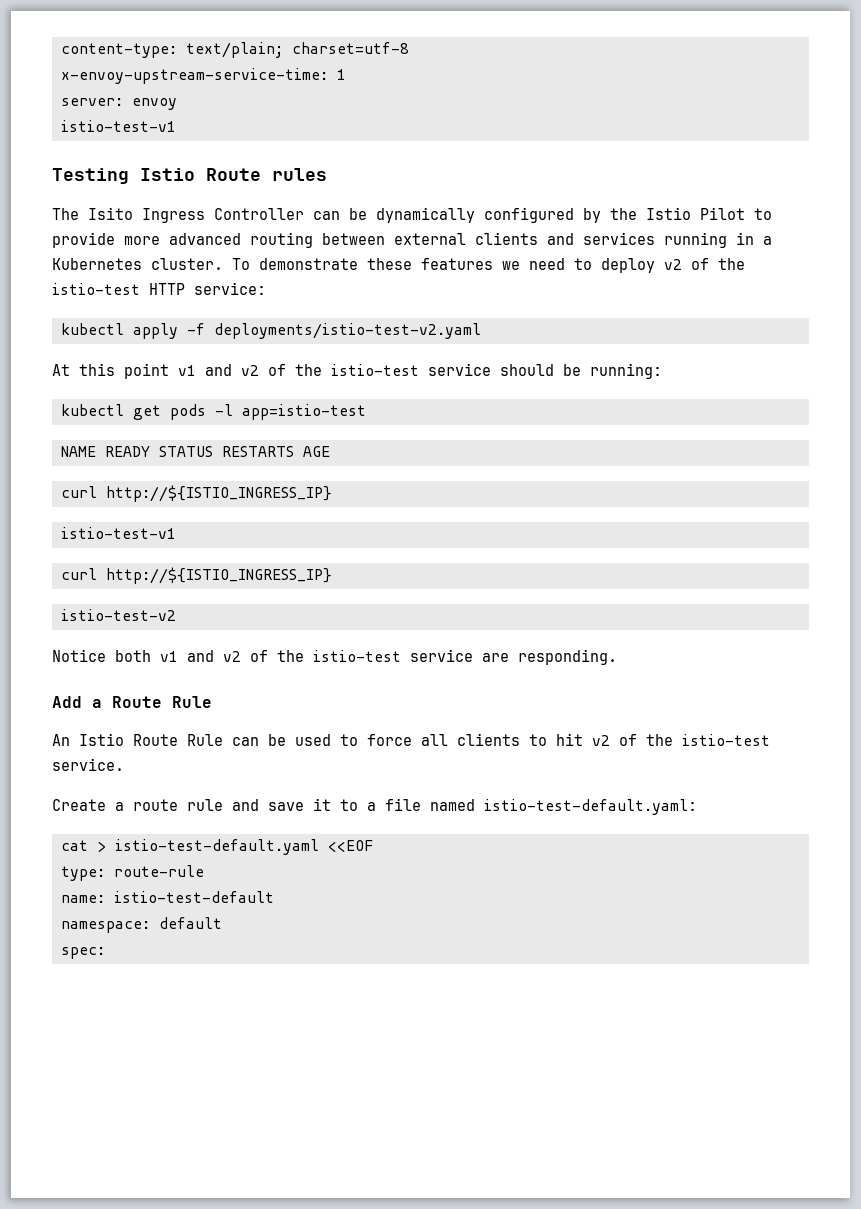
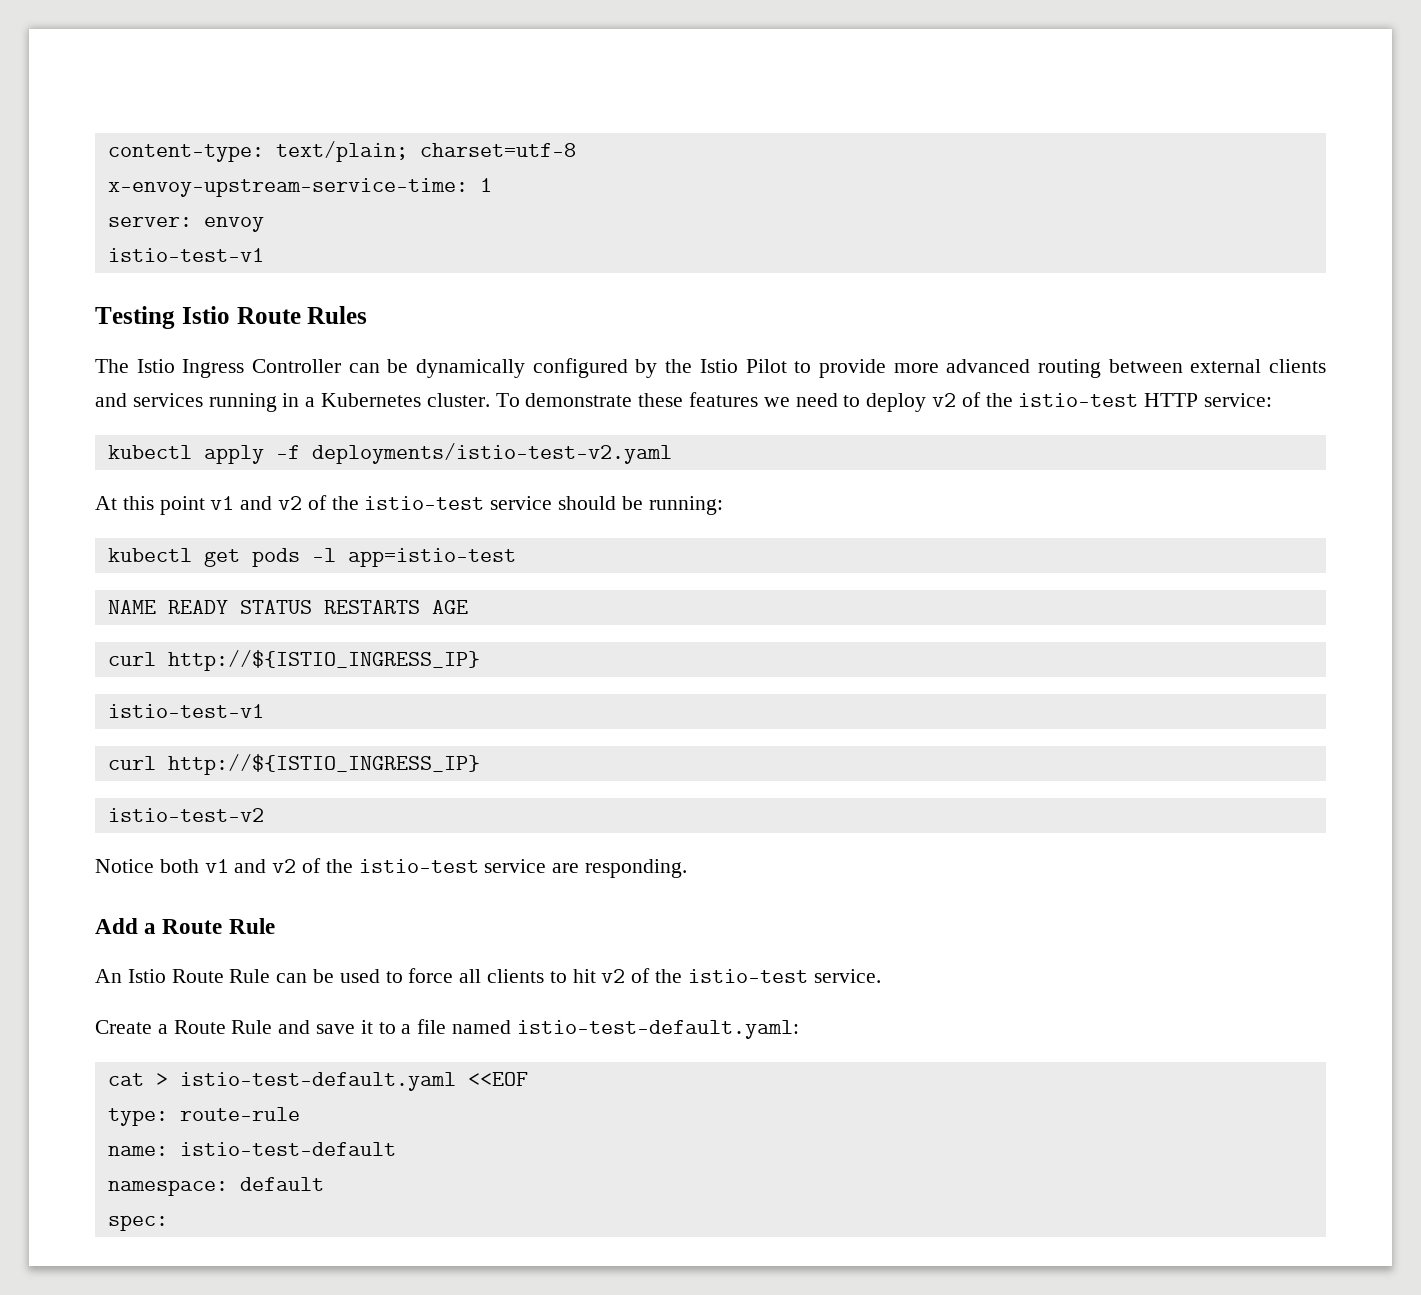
- Testing Istio Route rules
+ Testing Istio Route Rules
- The Isito Ingress Controller can be dynamically configured by the Istio Pilot to provide more advanced routing between external clients and services running in a Kubernetes cluster.
+ The Istio Ingress Controller can be dynamically configured by the Istio Pilot to provide more advanced routing between external clients and services running in a Kubernetes cluster.
- Create a route rule and save it to a file named istio-test-default.yaml:
+ Create a Route Rule and save it to a file named istio-test-default.yaml:

